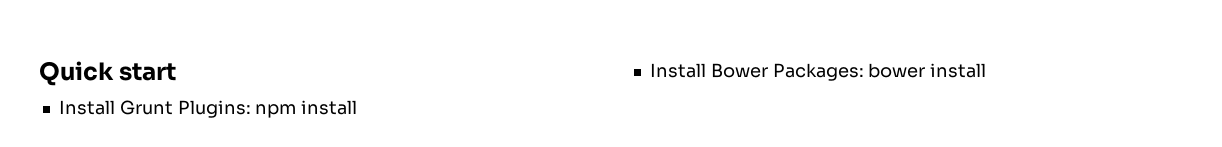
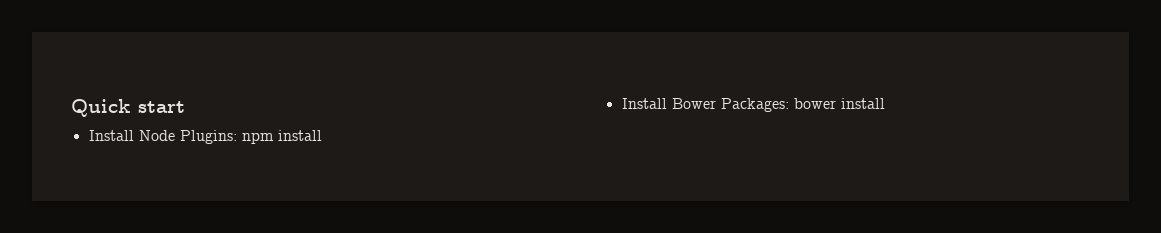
- Install Grunt Plugins: npm install
+ Install Node Plugins: npm install

